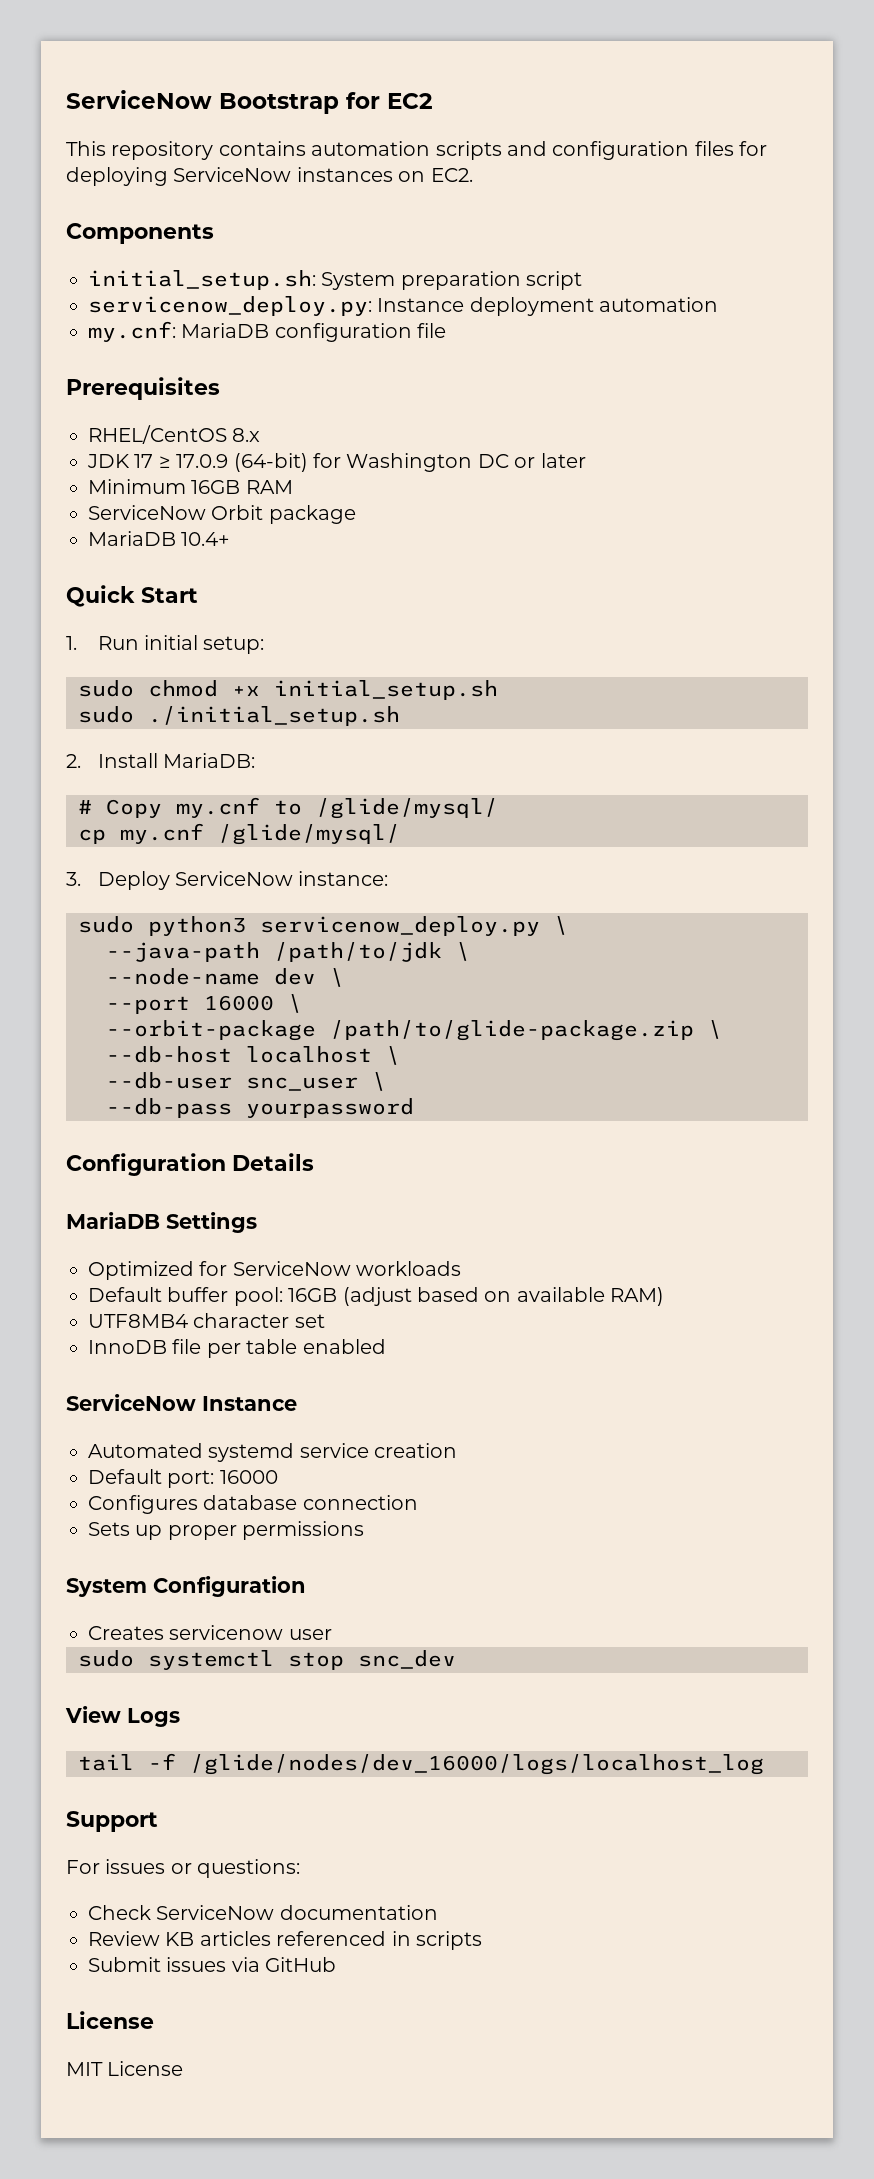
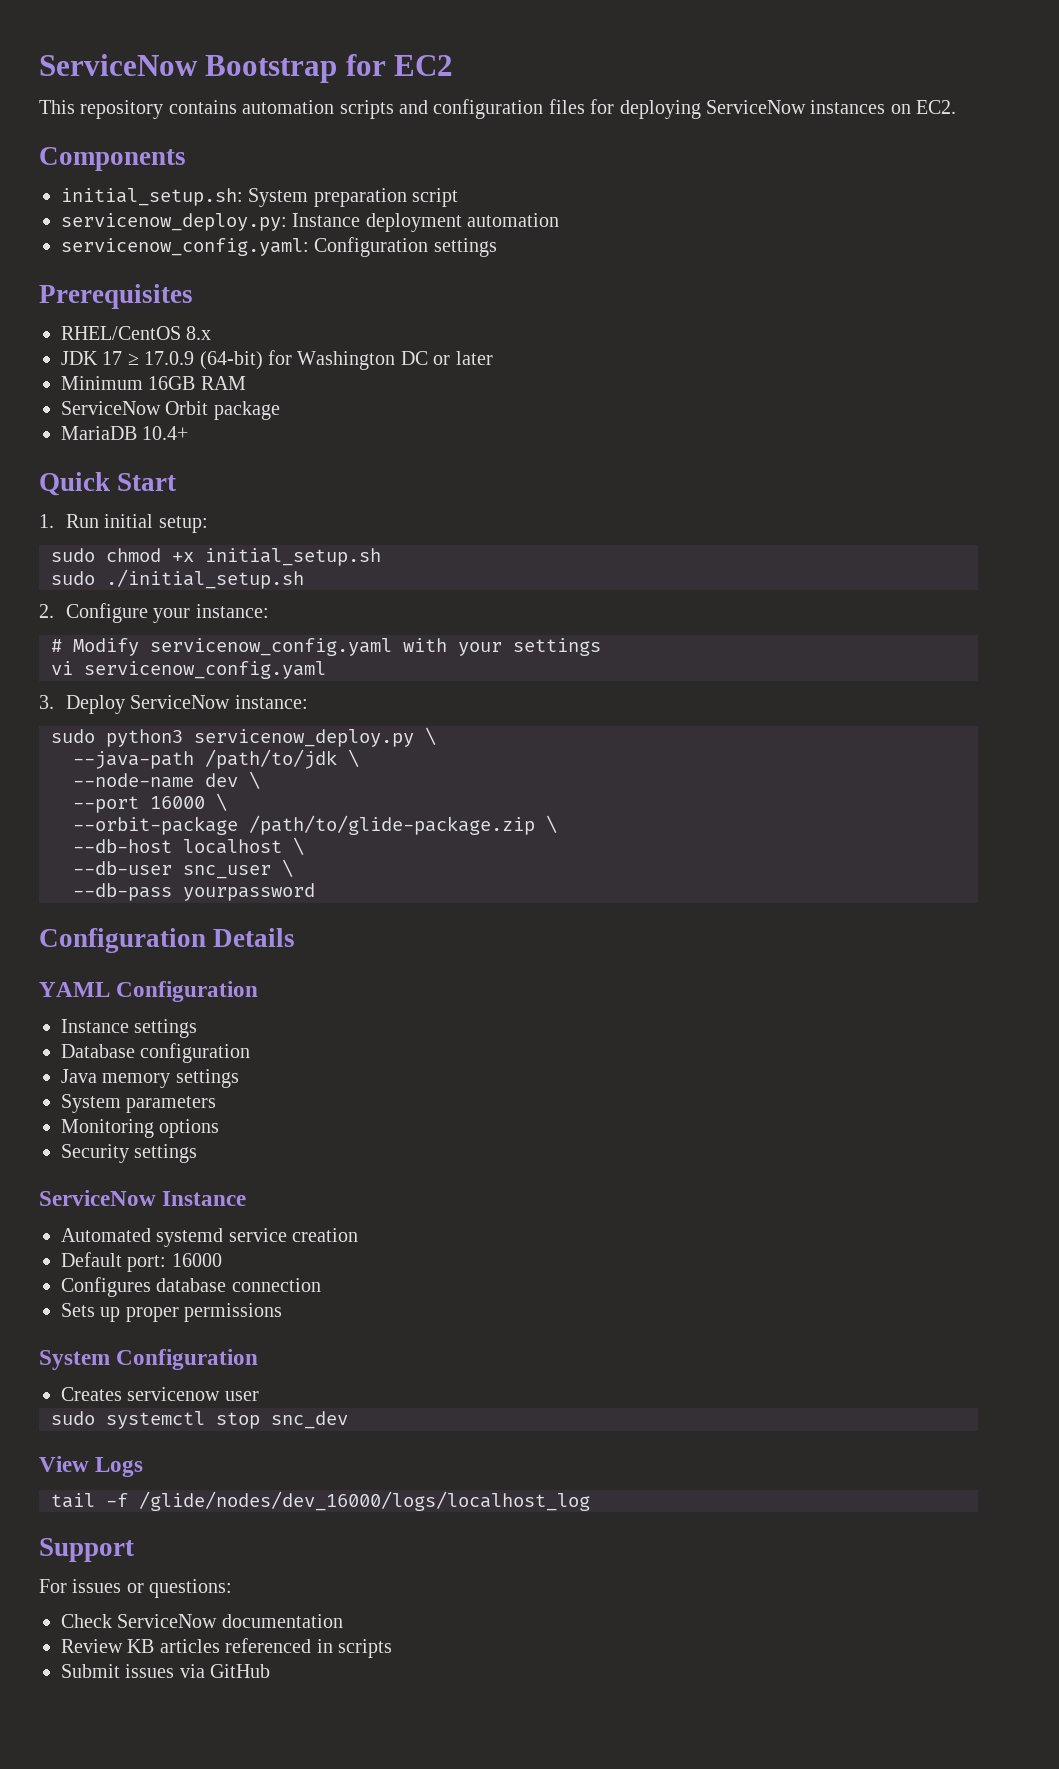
- my.cnf: MariaDB configuration file
+ servicenow_config.yaml: Configuration settings
- 2. Install MariaDB:
- # Copy my.cnf to /glide/mysql/
- cp my.cnf /glide/mysql/
+ 2. Configure your instance:
+ # Modify servicenow_config.yaml with your settings
+ vi servicenow_config.yaml
- MariaDB Settings
- Optimized for ServiceNow workloads
- Default buffer pool: 16GB (adjust based on available RAM)
- UTF8MB4 character set
- InnoDB file per table enabled
+ YAML Configuration
+ Instance settings
+ Database configuration
+ Java memory settings
+ System parameters
+ Monitoring options
+ Security settings
  Submit issues via GitHub
- License
- MIT License

